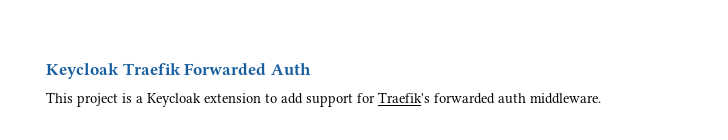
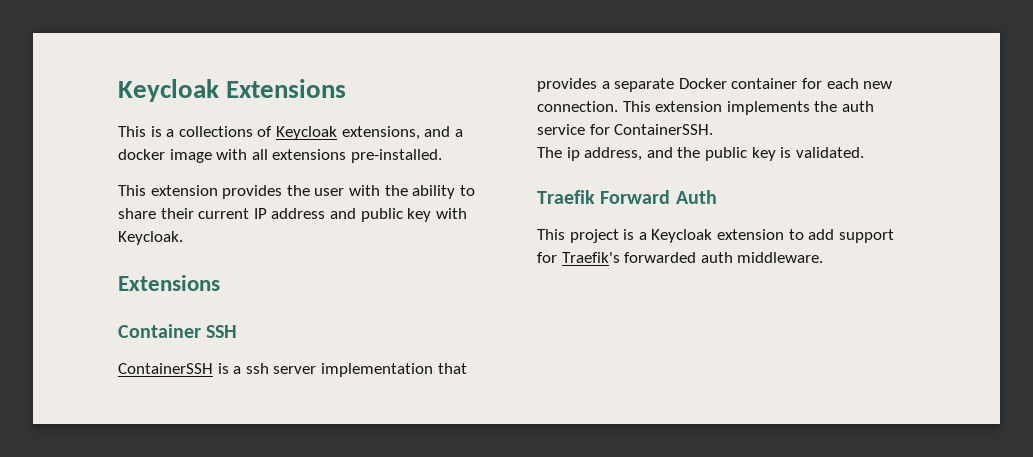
- Keycloak Traefik Forwarded Auth
+ Keycloak Extensions
+ This is a collections of Keycloak extensions, and a docker image with all extensions pre-installed.
+ This extension provides the user with the ability to share their current IP address and public key with Keycloak.
+ Extensions
+ Container SSH
+ ContainerSSH is a ssh server implementation that provides a separate Docker container for each new connection. This extension implements the auth service for ContainerSSH.
+ The ip address, and the public key is validated.
+ Traefik Forward Auth

